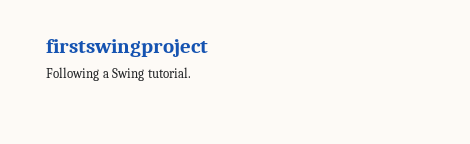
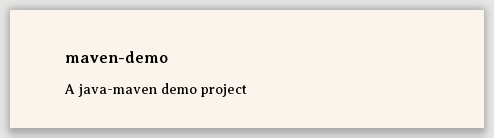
- firstswingproject
- Following a Swing tutorial.
+ maven-demo
+ A java-maven demo project

